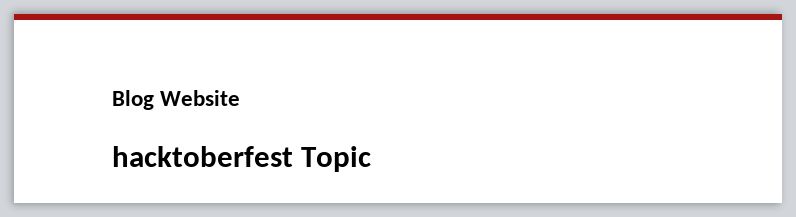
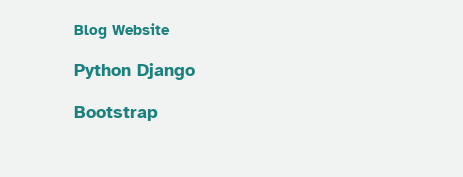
- hacktoberfest Topic
+ Python Django
+ Bootstrap

